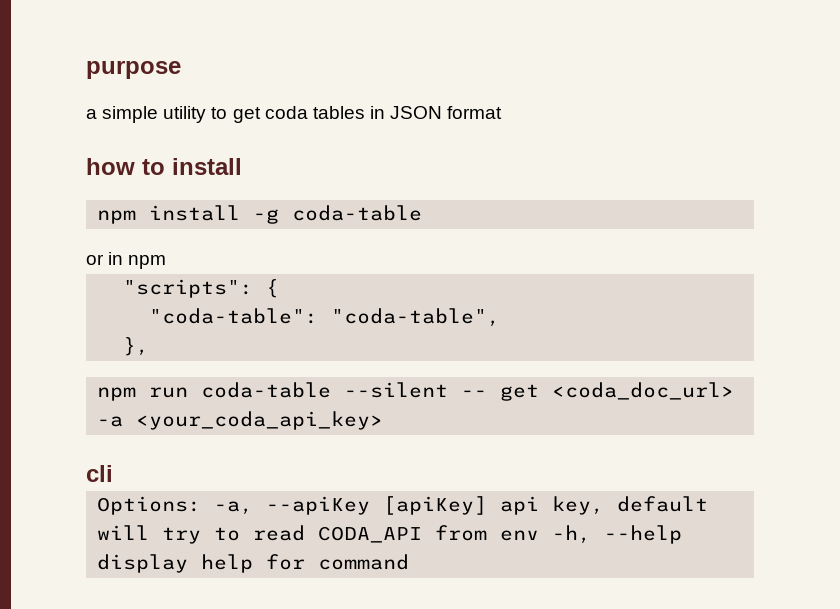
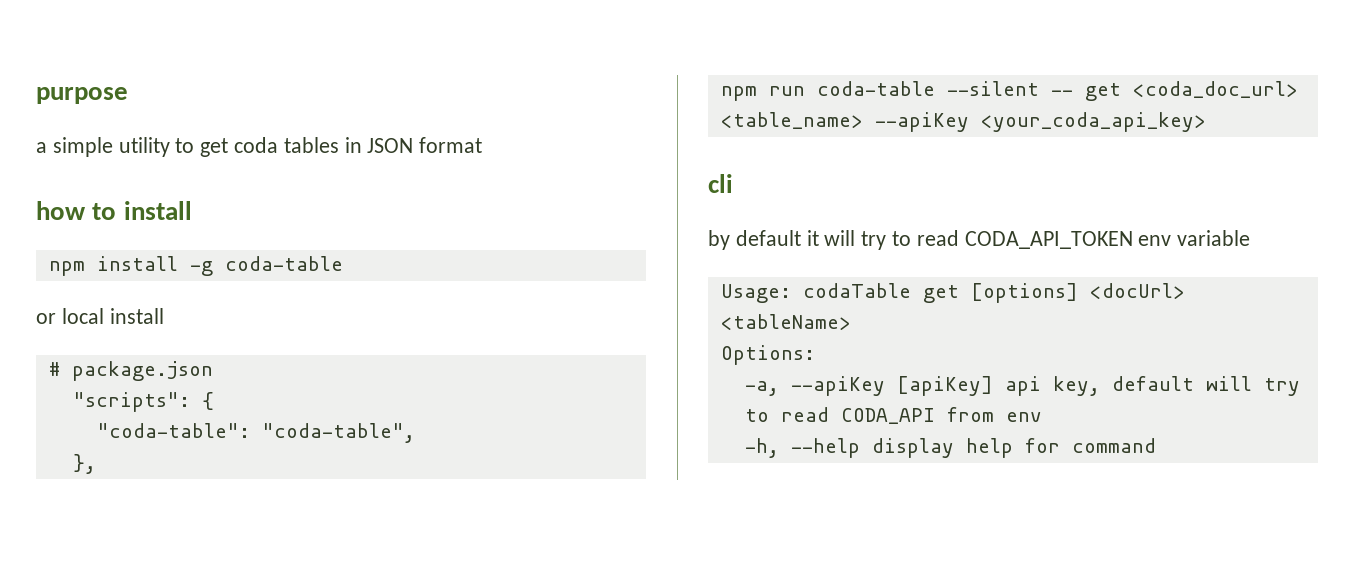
- or in npm
+ or local install
+ # package.json
- npm run coda-table --silent -- get <coda_doc_url> -a <your_coda_api_key>
+ npm run coda-table --silent -- get <coda_doc_url> <table_name> --apiKey <your_coda_api_key>
+ by default it will try to read CODA_API_TOKEN env variable
+ Usage: codaTable get [options] <docUrl> <tableName>
- Options: -a, --apiKey [apiKey] api key, default will try to read CODA_API from env -h, --help display help for command
+ Options:
+ -a, --apiKey [apiKey] api key, default will try to read CODA_API from env
+ -h, --help display help for command

